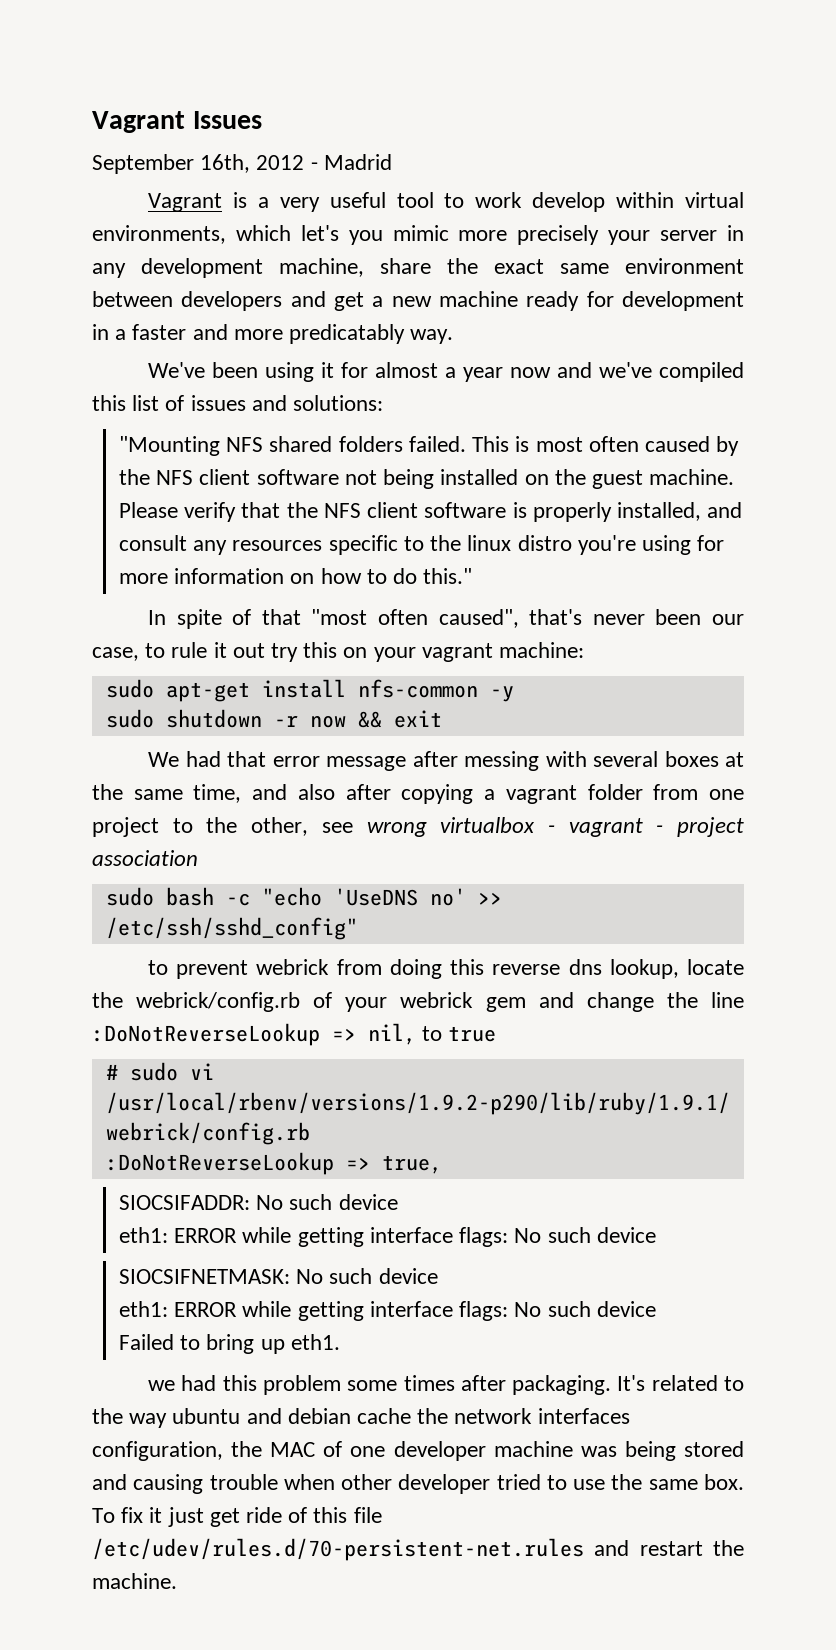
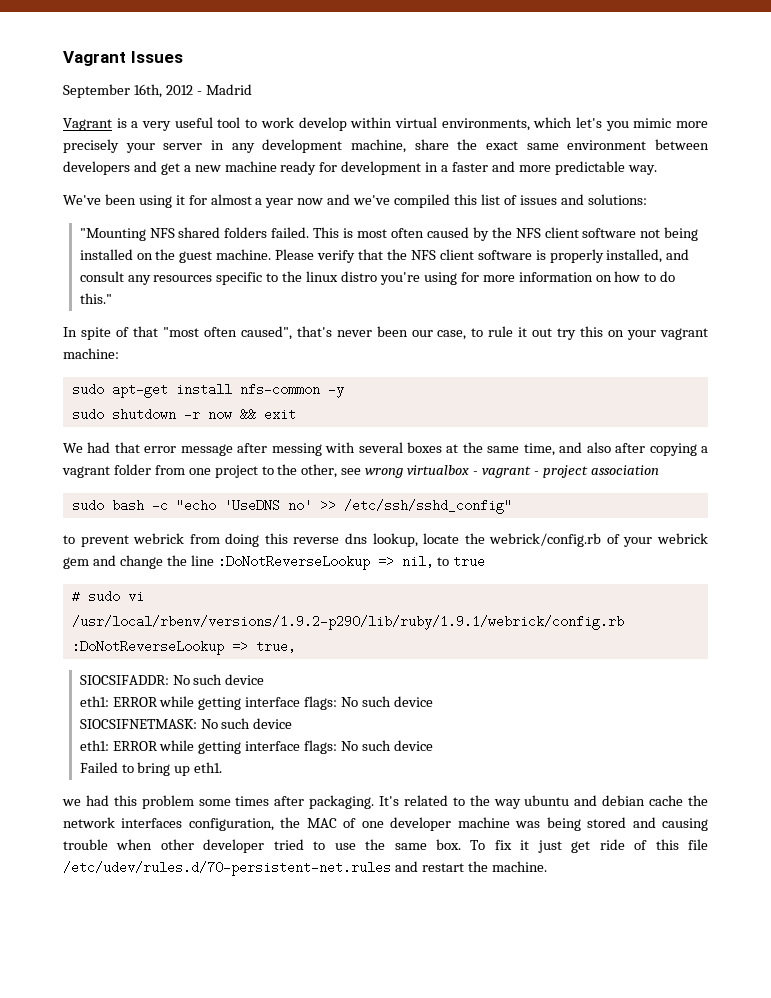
- Vagrant is a very useful tool to work develop within virtual environments, which let's you mimic more precisely your server in any development machine, share the exact same environment between developers and get a new machine ready for development in a faster and more predicatably way.
+ Vagrant is a very useful tool to work develop within virtual environments, which let's you mimic more precisely your server in any development machine, share the exact same environment between developers and get a new machine ready for development in a faster and more predictable way.

